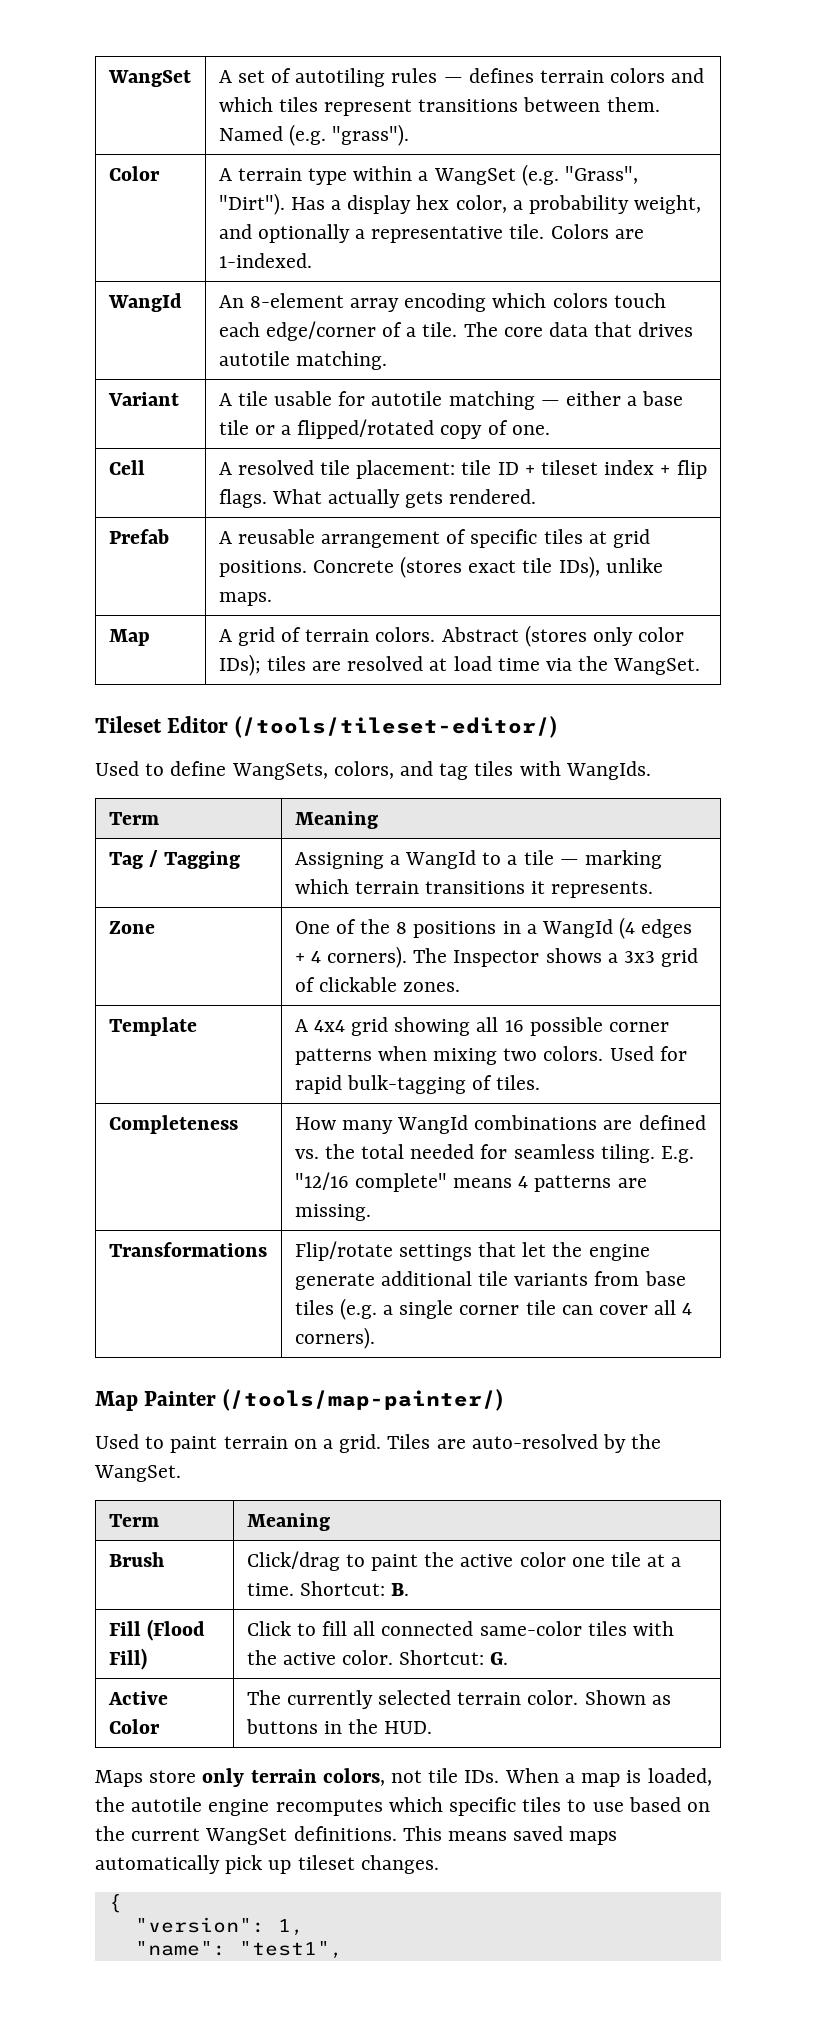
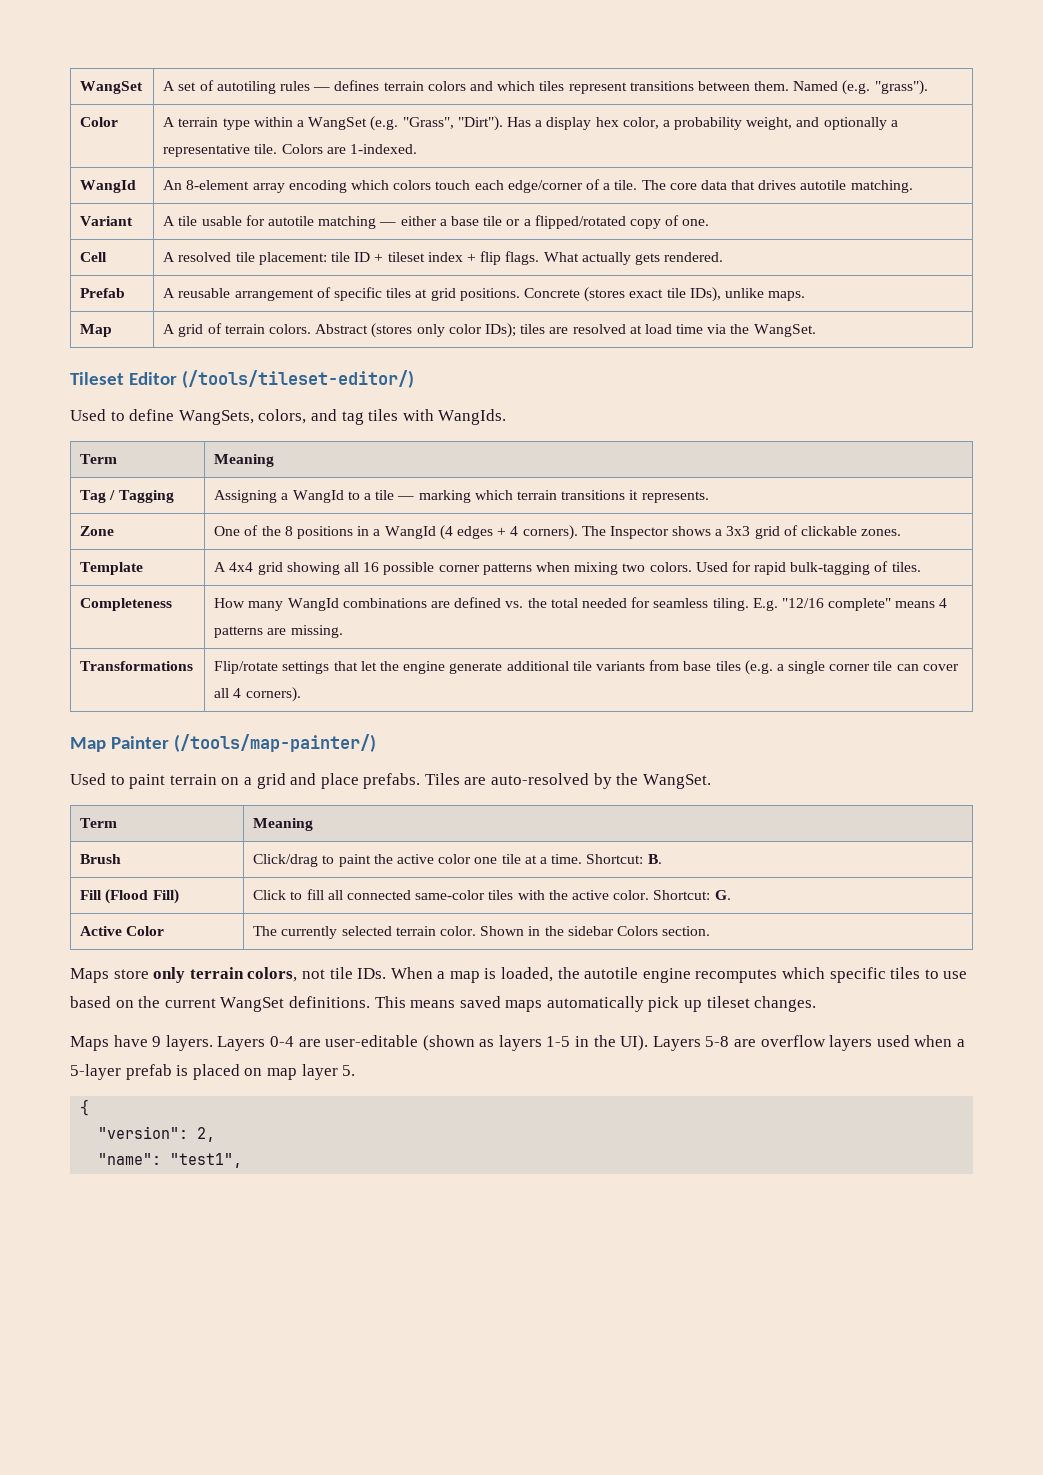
- Used to paint terrain on a grid.
+ Used to paint terrain on a grid and place prefabs.
- Active Color | The currently selected terrain color. Shown as buttons in the HUD.
+ Active Color | The currently selected terrain color. Shown in the sidebar Colors section.
+ Maps have 9 layers. Layers 0-4 are user-editable (shown as layers 1-5 in the UI). Layers 5-8 are overflow layers used when a 5-layer prefab is placed on map layer 5.
- "version": 1,
+ "version": 2,

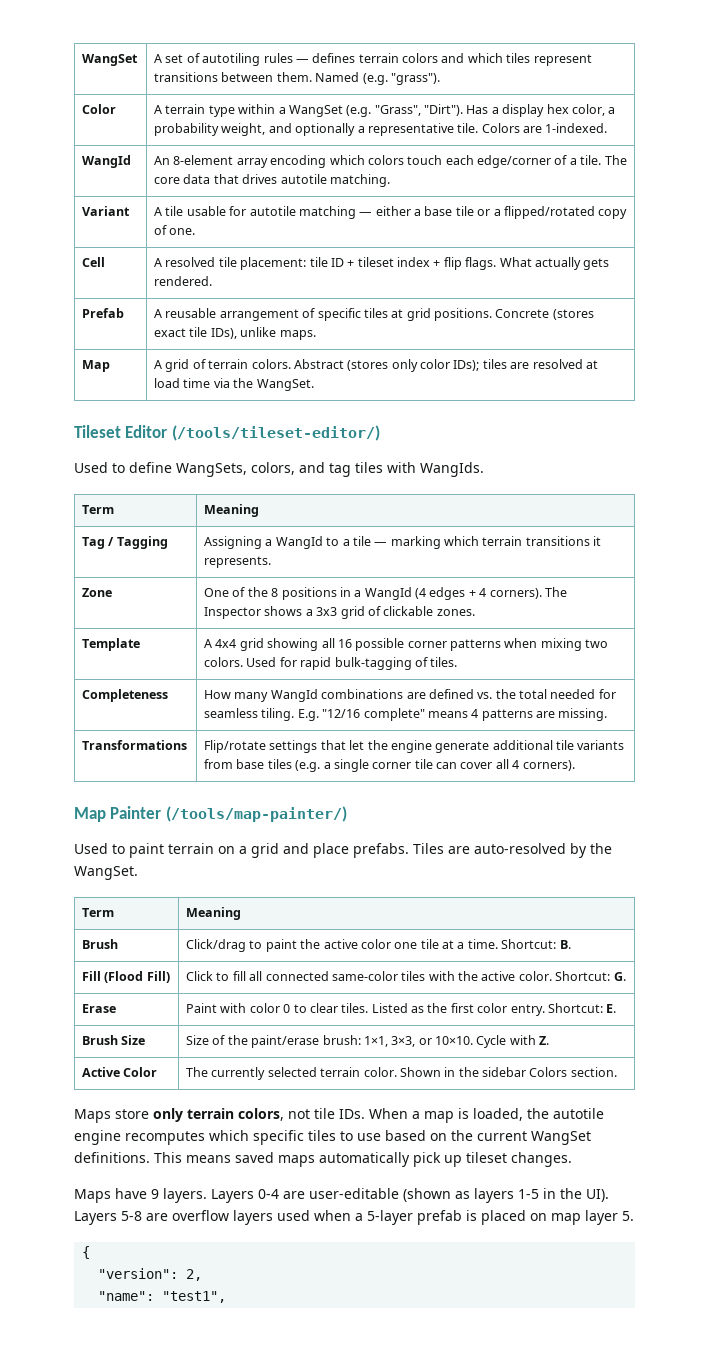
+ Erase | Paint with color 0 to clear tiles. Listed as the first color entry. Shortcut: E.
+ Brush Size | Size of the paint/erase brush: 1×1, 3×3, or 10×10. Cycle with Z.

